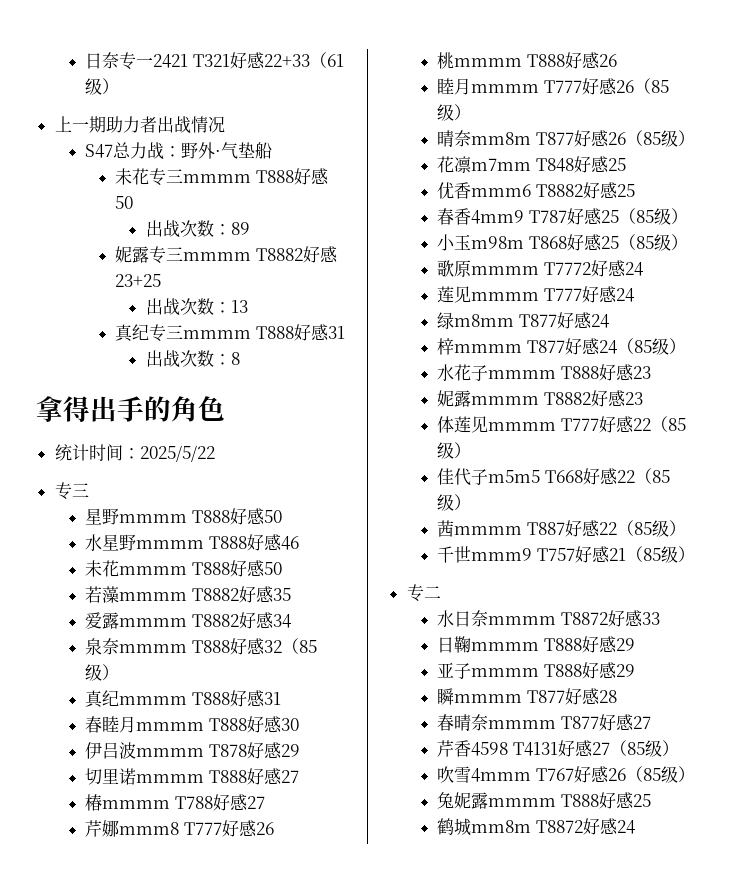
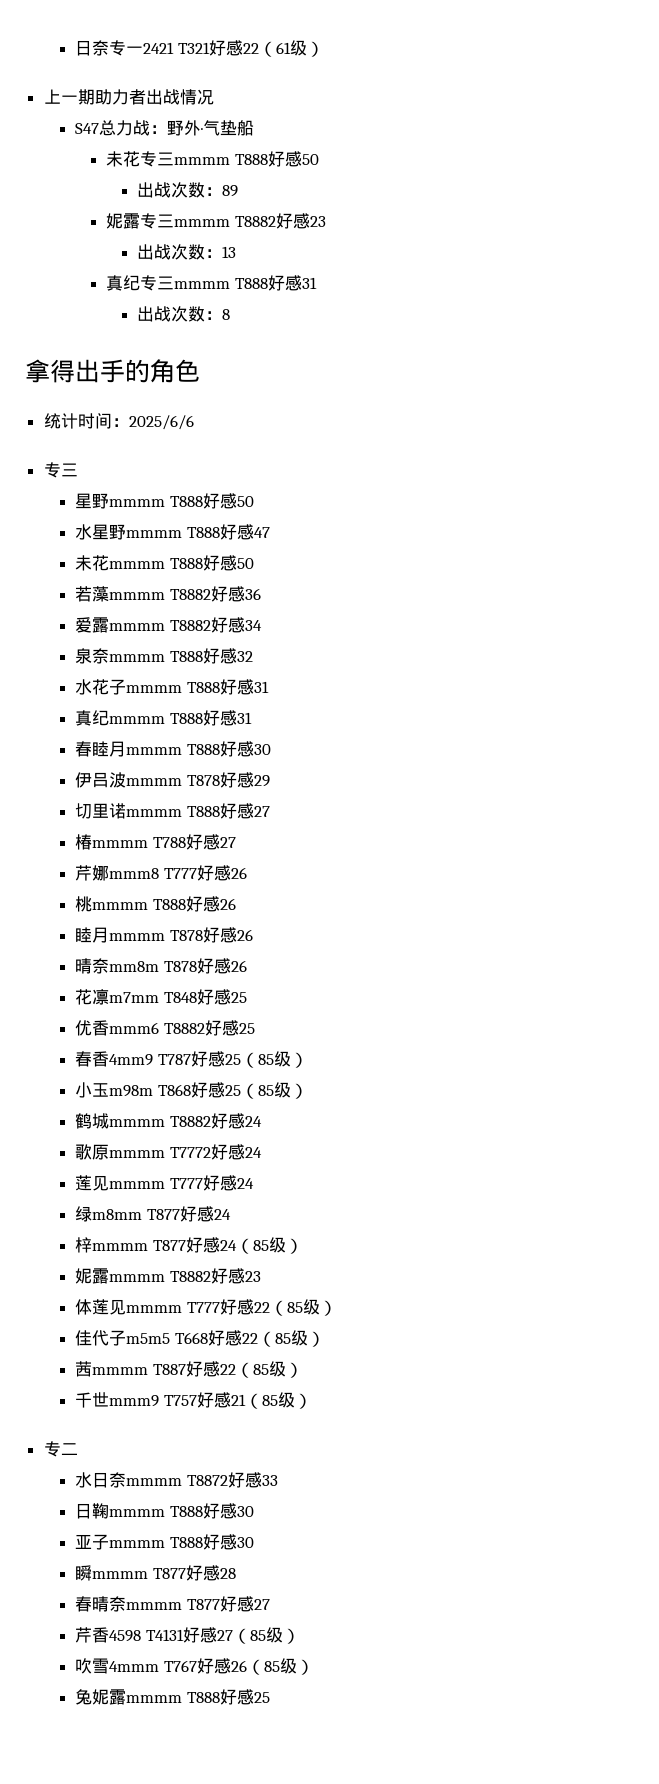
- 日奈专一2421 T321好感22+33（61级）
+ 日奈专一2421 T321好感22（61级）
- 妮露专三mmmm T8882好感23+25
+ 妮露专三mmmm T8882好感23
- 统计时间：2025/5/22
+ 统计时间：2025/6/6
- 水星野mmmm T888好感46
+ 水星野mmmm T888好感47
- 若藻mmmm T8882好感35
+ 若藻mmmm T8882好感36
- 泉奈mmmm T888好感32（85级）
+ 泉奈mmmm T888好感32
+ 水花子mmmm T888好感31
- 睦月mmmm T777好感26（85级）
+ 睦月mmmm T878好感26
- 晴奈mm8m T877好感26（85级）
+ 晴奈mm8m T878好感26
+ 鹤城mmmm T8882好感24
- 水花子mmmm T888好感23
- 日鞠mmmm T888好感29
+ 日鞠mmmm T888好感30
- 亚子mmmm T888好感29
+ 亚子mmmm T888好感30
- 鹤城mm8m T8872好感24

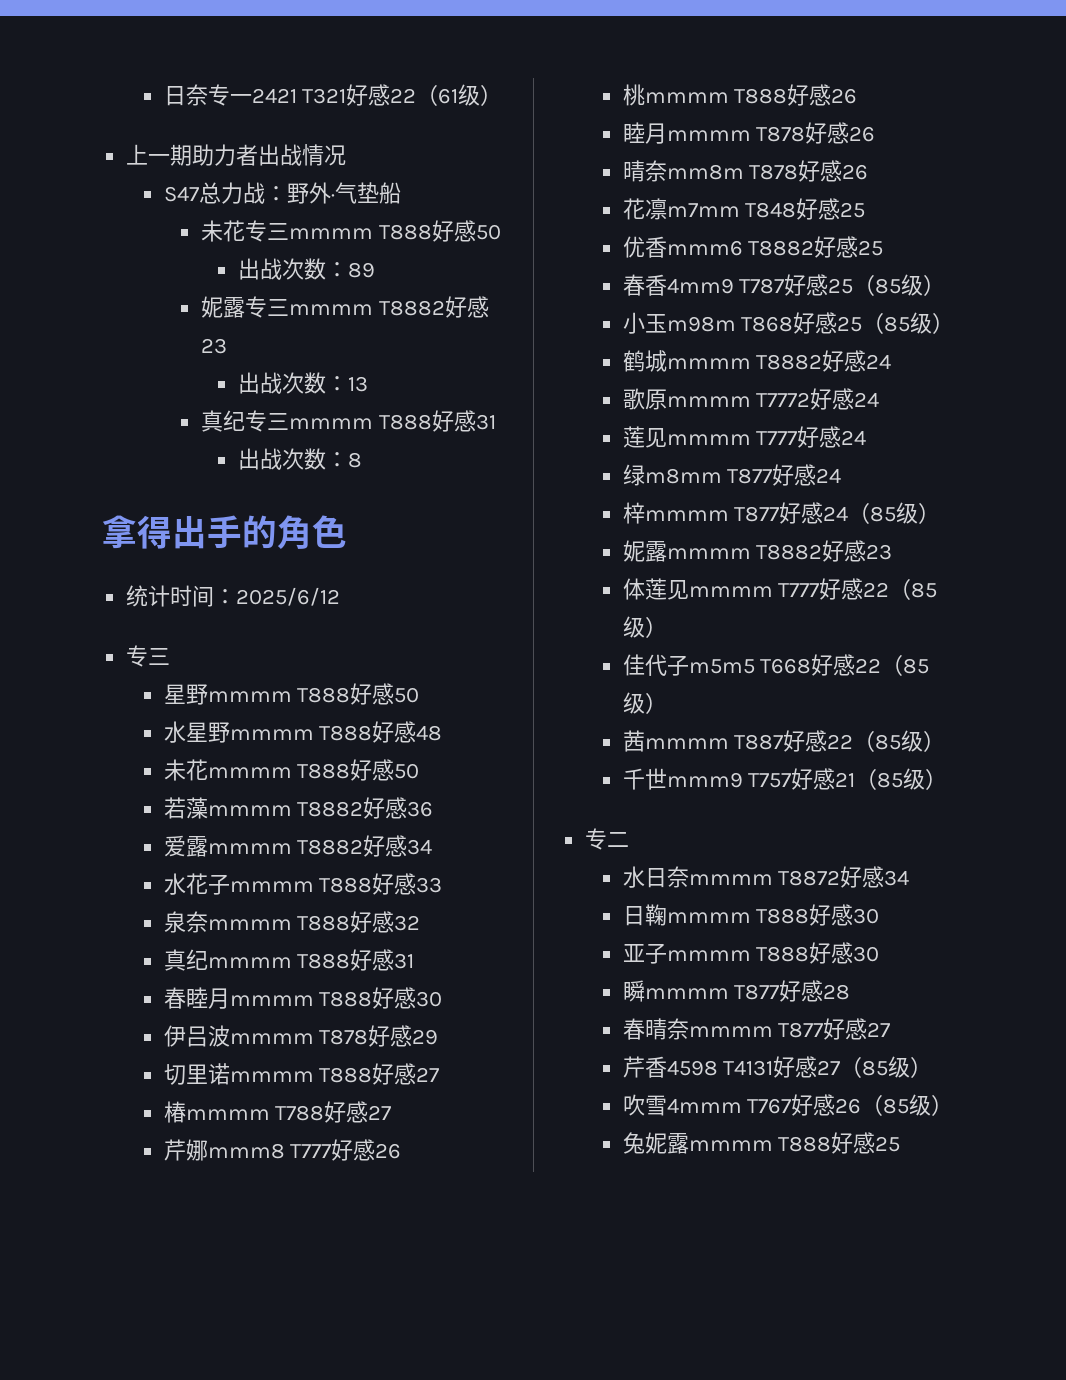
- 统计时间：2025/6/6
+ 统计时间：2025/6/12
- 水星野mmmm T888好感47
+ 水星野mmmm T888好感48
+ 水花子mmmm T888好感33
- 水花子mmmm T888好感31
- 水日奈mmmm T8872好感33
+ 水日奈mmmm T8872好感34

